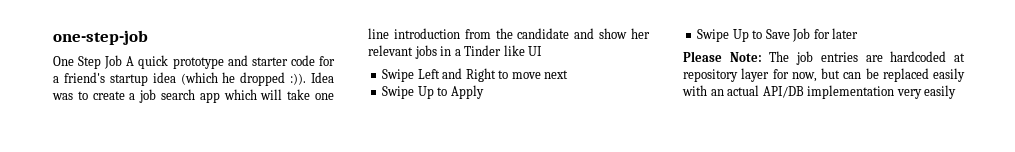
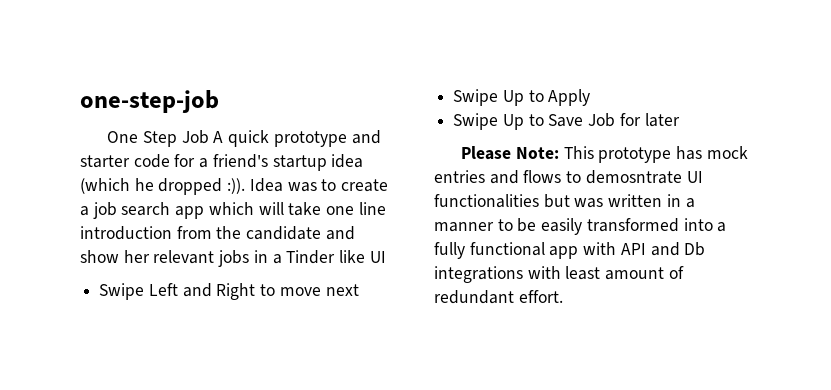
- Please Note: The job entries are hardcoded at repository layer for now, but can be replaced easily with an actual API/DB implementation very easily
+ Please Note: This prototype has mock entries and flows to demosntrate UI functionalities but was written in a manner to be easily transformed into a fully functional app with API and Db integrations with least amount of redundant effort.

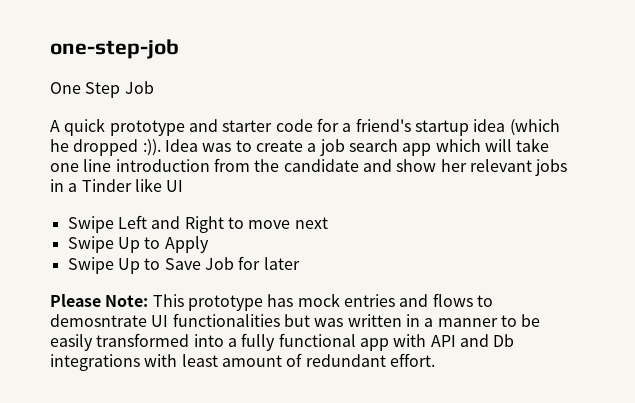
- One Step Job A quick prototype and starter code for a friend's startup idea (which he dropped :)).
+ One Step Job
+ A quick prototype and starter code for a friend's startup idea (which he dropped :)).

